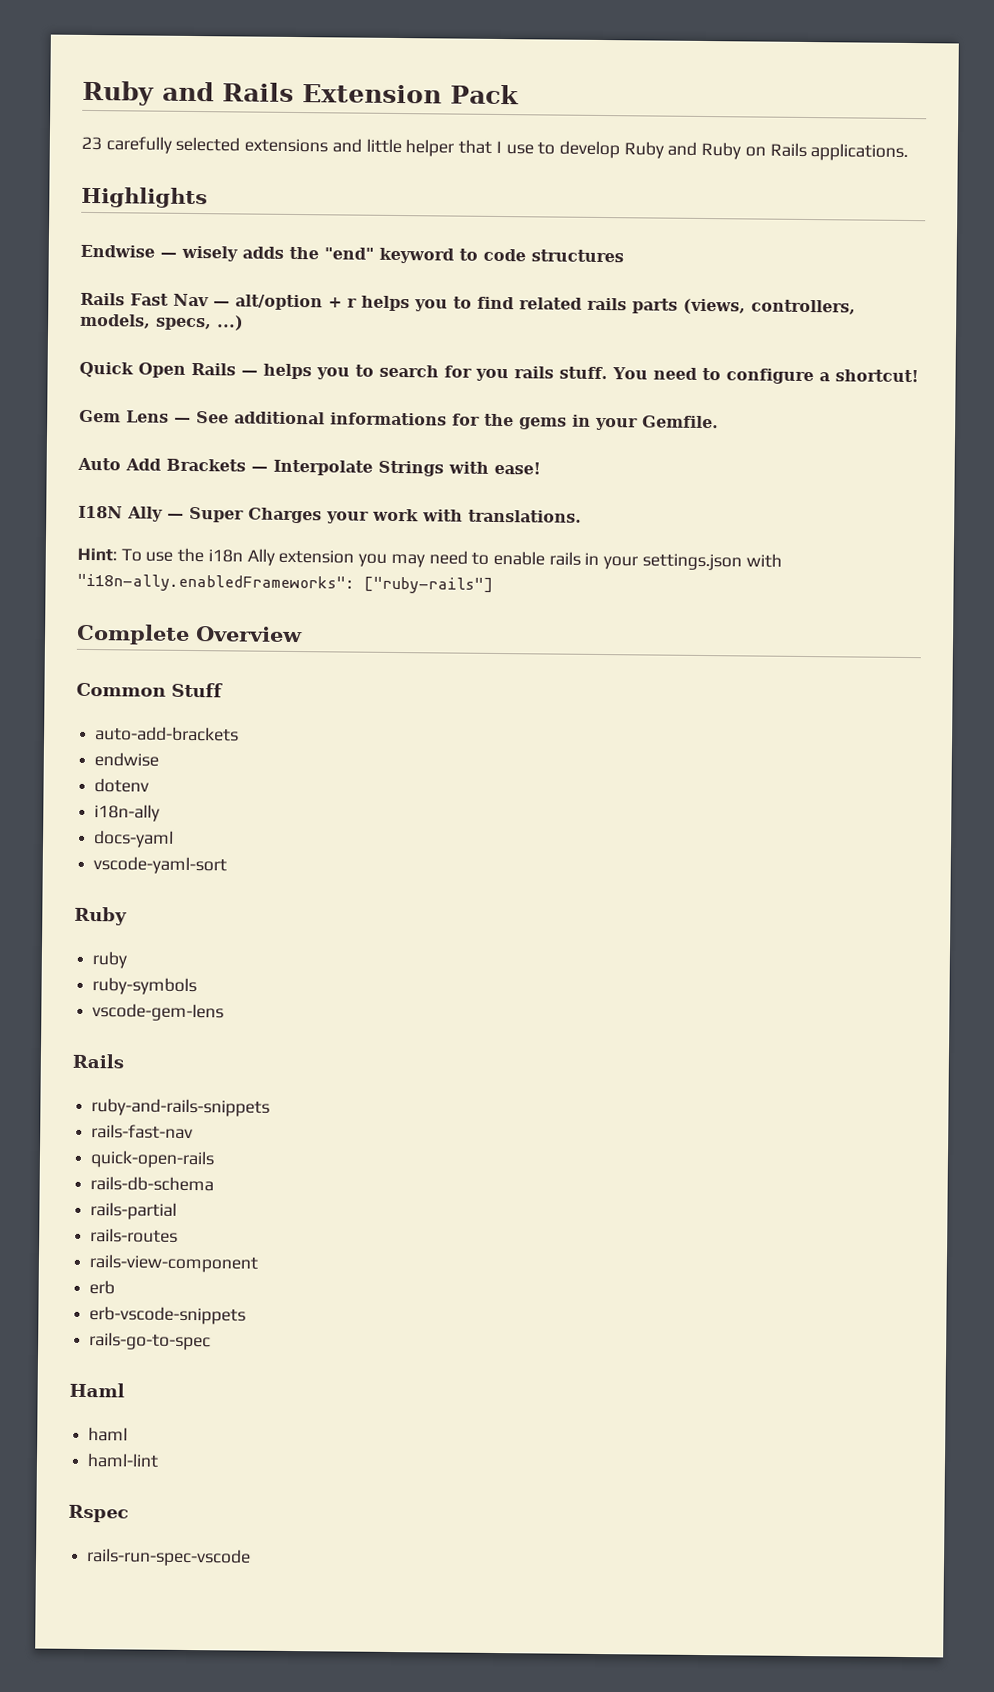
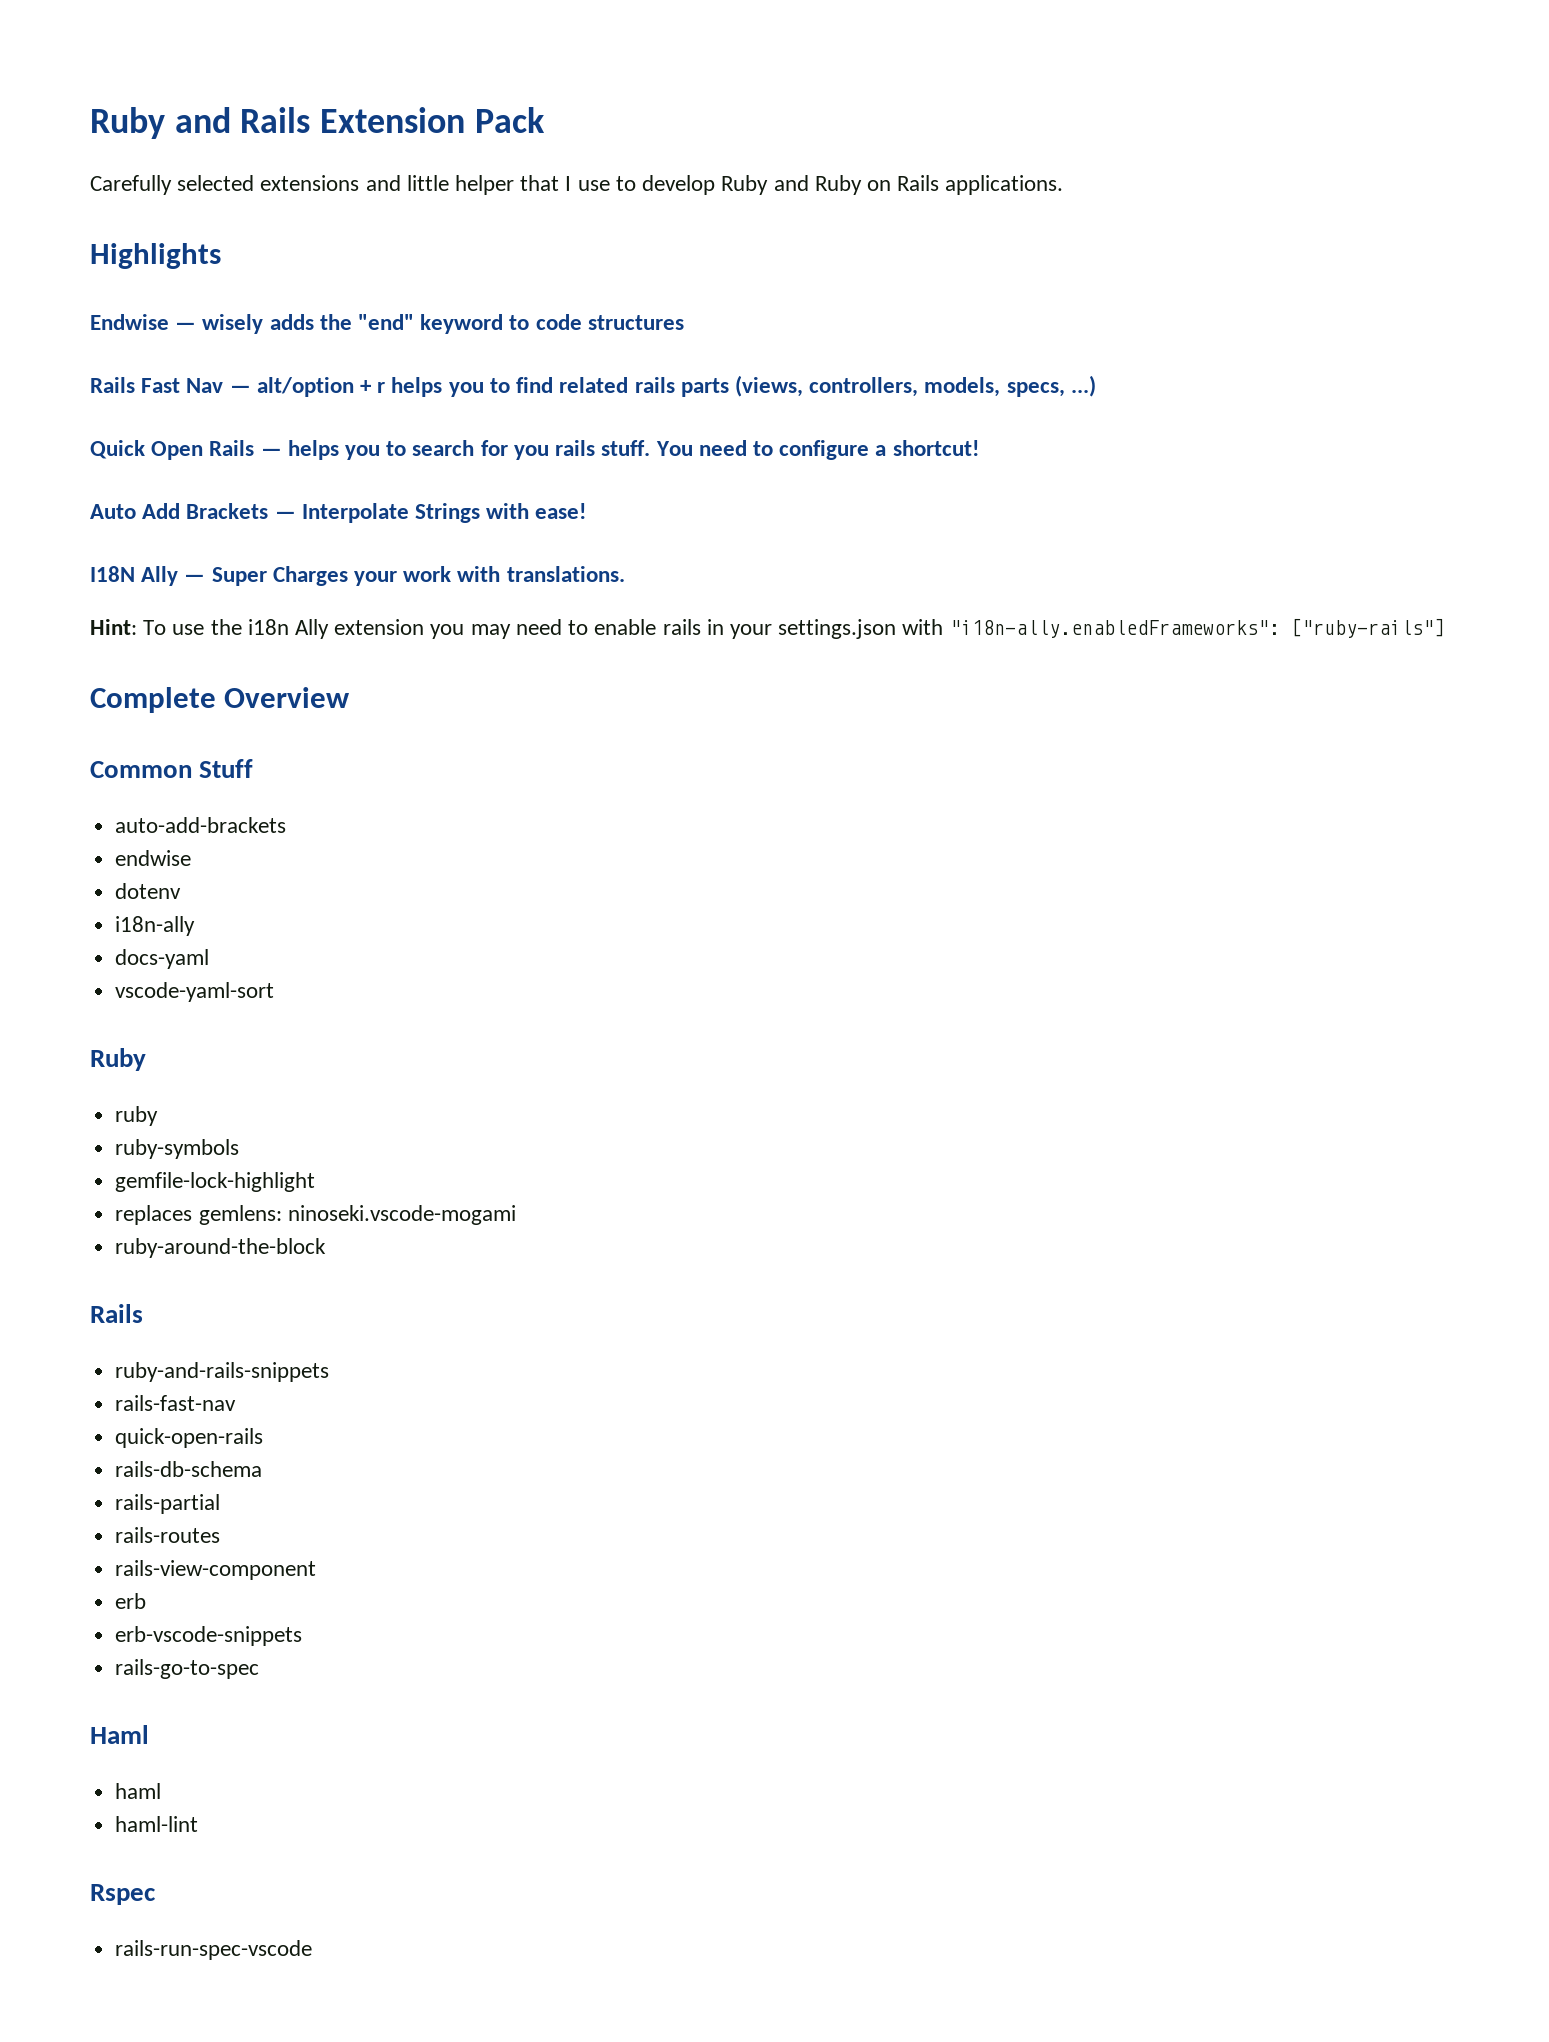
- 23 carefully selected extensions and little helper that I use to develop Ruby and Ruby on Rails applications.
+ Carefully selected extensions and little helper that I use to develop Ruby and Ruby on Rails applications.
- Gem Lens — See additional informations for the gems in your Gemfile.
- vscode-gem-lens
+ gemfile-lock-highlight
+ replaces gemlens: ninoseki.vscode-mogami
+ ruby-around-the-block

